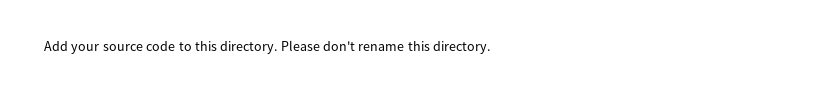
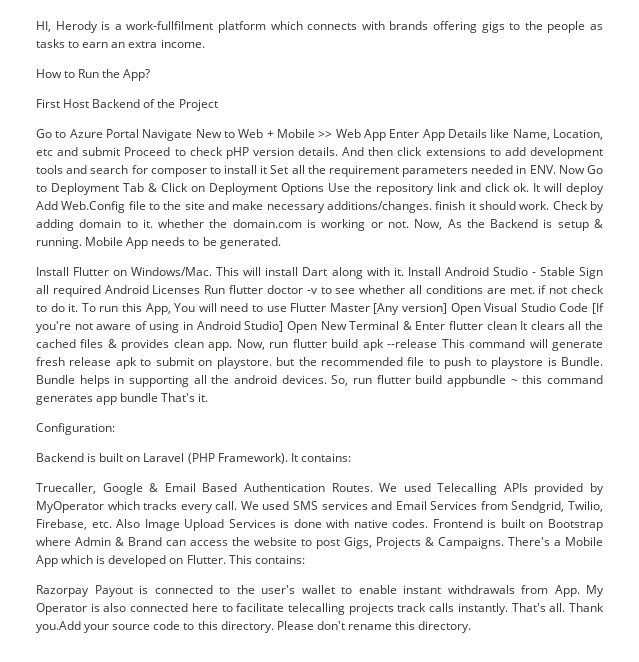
- Add your source code to this directory.
+ HI, Herody is a work-fullfilment platform which connects with brands offering gigs to the people as tasks to earn an extra income.
+ How to Run the App?
+ First Host Backend of the Project
+ Go to Azure Portal Navigate New to Web + Mobile >> Web App Enter App Details like Name, Location, etc and submit Proceed to check pHP version details. And then click extensions to add development tools and search for composer to install it Set all the requirement parameters needed in ENV. Now Go to Deployment Tab & Click on Deployment Options Use the repository link and click ok. It will deploy Add Web.Config file to the site and make necessary additions/changes. finish it should work. Check by adding domain to it. whether the domain.com is working or not. Now, As the Backend is setup & running. Mobile App needs to be generated.
+ Install Flutter on Windows/Mac. This will install Dart along with it. Install Android Studio - Stable Sign all required Android Licenses Run flutter doctor -v to see whether all conditions are met. if not check to do it. To run this App, You will need to use Flutter Master [Any version] Open Visual Studio Code [If you're not aware of using in Android Studio] Open New Terminal & Enter flutter clean It clears all the cached files & provides clean app. Now, run flutter build apk --release This command will generate fresh release apk to submit on playstore. but the recommended file to push to playstore is Bundle. Bundle helps in supporting all the android devices. So, run flutter build appbundle ~ this command generates app bundle That's it.
+ Configuration:
+ Backend is built on Laravel (PHP Framework). It contains:
+ Truecaller, Google & Email Based Authentication Routes. We used Telecalling APIs provided by MyOperator which tracks every call. We used SMS services and Email Services from Sendgrid, Twilio, Firebase, etc. Also Image Upload Services is done with native codes. Frontend is built on Bootstrap where Admin & Brand can access the website to post Gigs, Projects & Campaigns. There's a Mobile App which is developed on Flutter. This contains:
+ Razorpay Payout is connected to the user's wallet to enable instant withdrawals from App. My Operator is also connected here to facilitate telecalling projects track calls instantly. That's all. Thank you.Add your source code to this directory.

